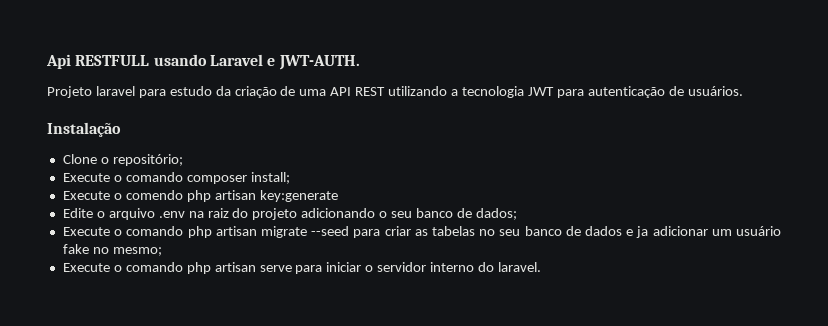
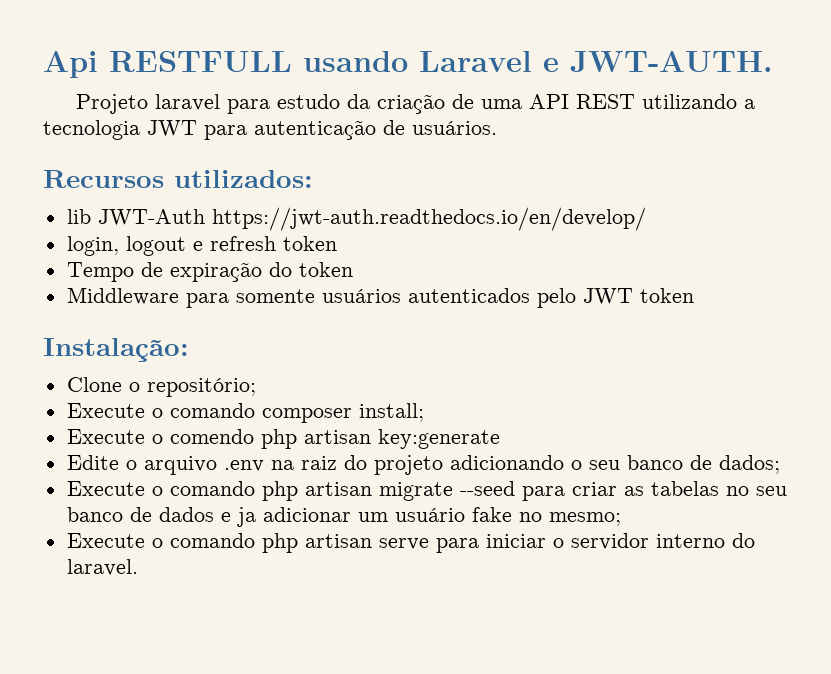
- Instalação
+ Recursos utilizados:
+ lib JWT-Auth https://jwt-auth.readthedocs.io/en/develop/
+ login, logout e refresh token
+ Tempo de expiração do token
+ Middleware para somente usuários autenticados pelo JWT token
+ Instalação:

